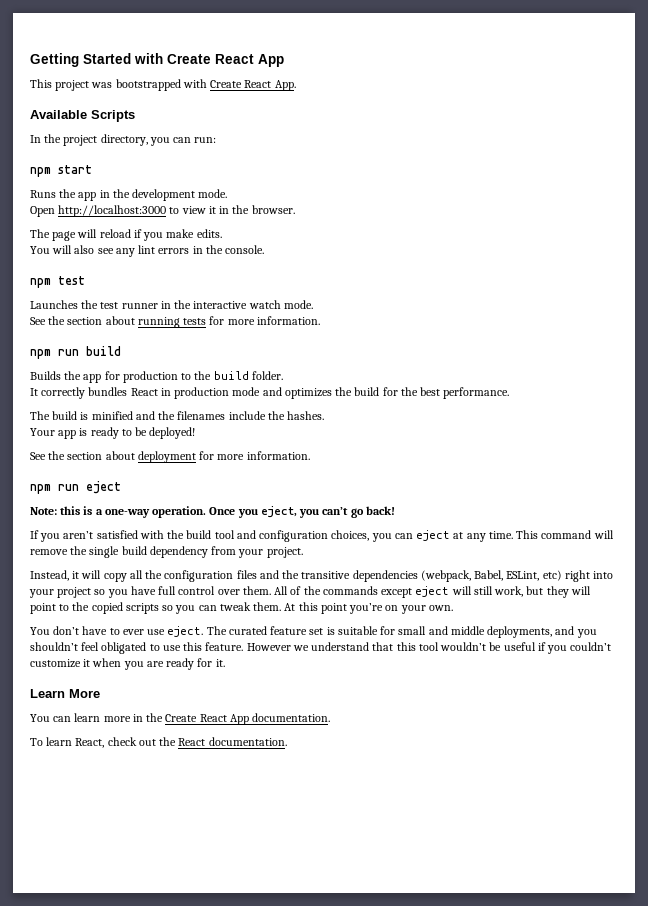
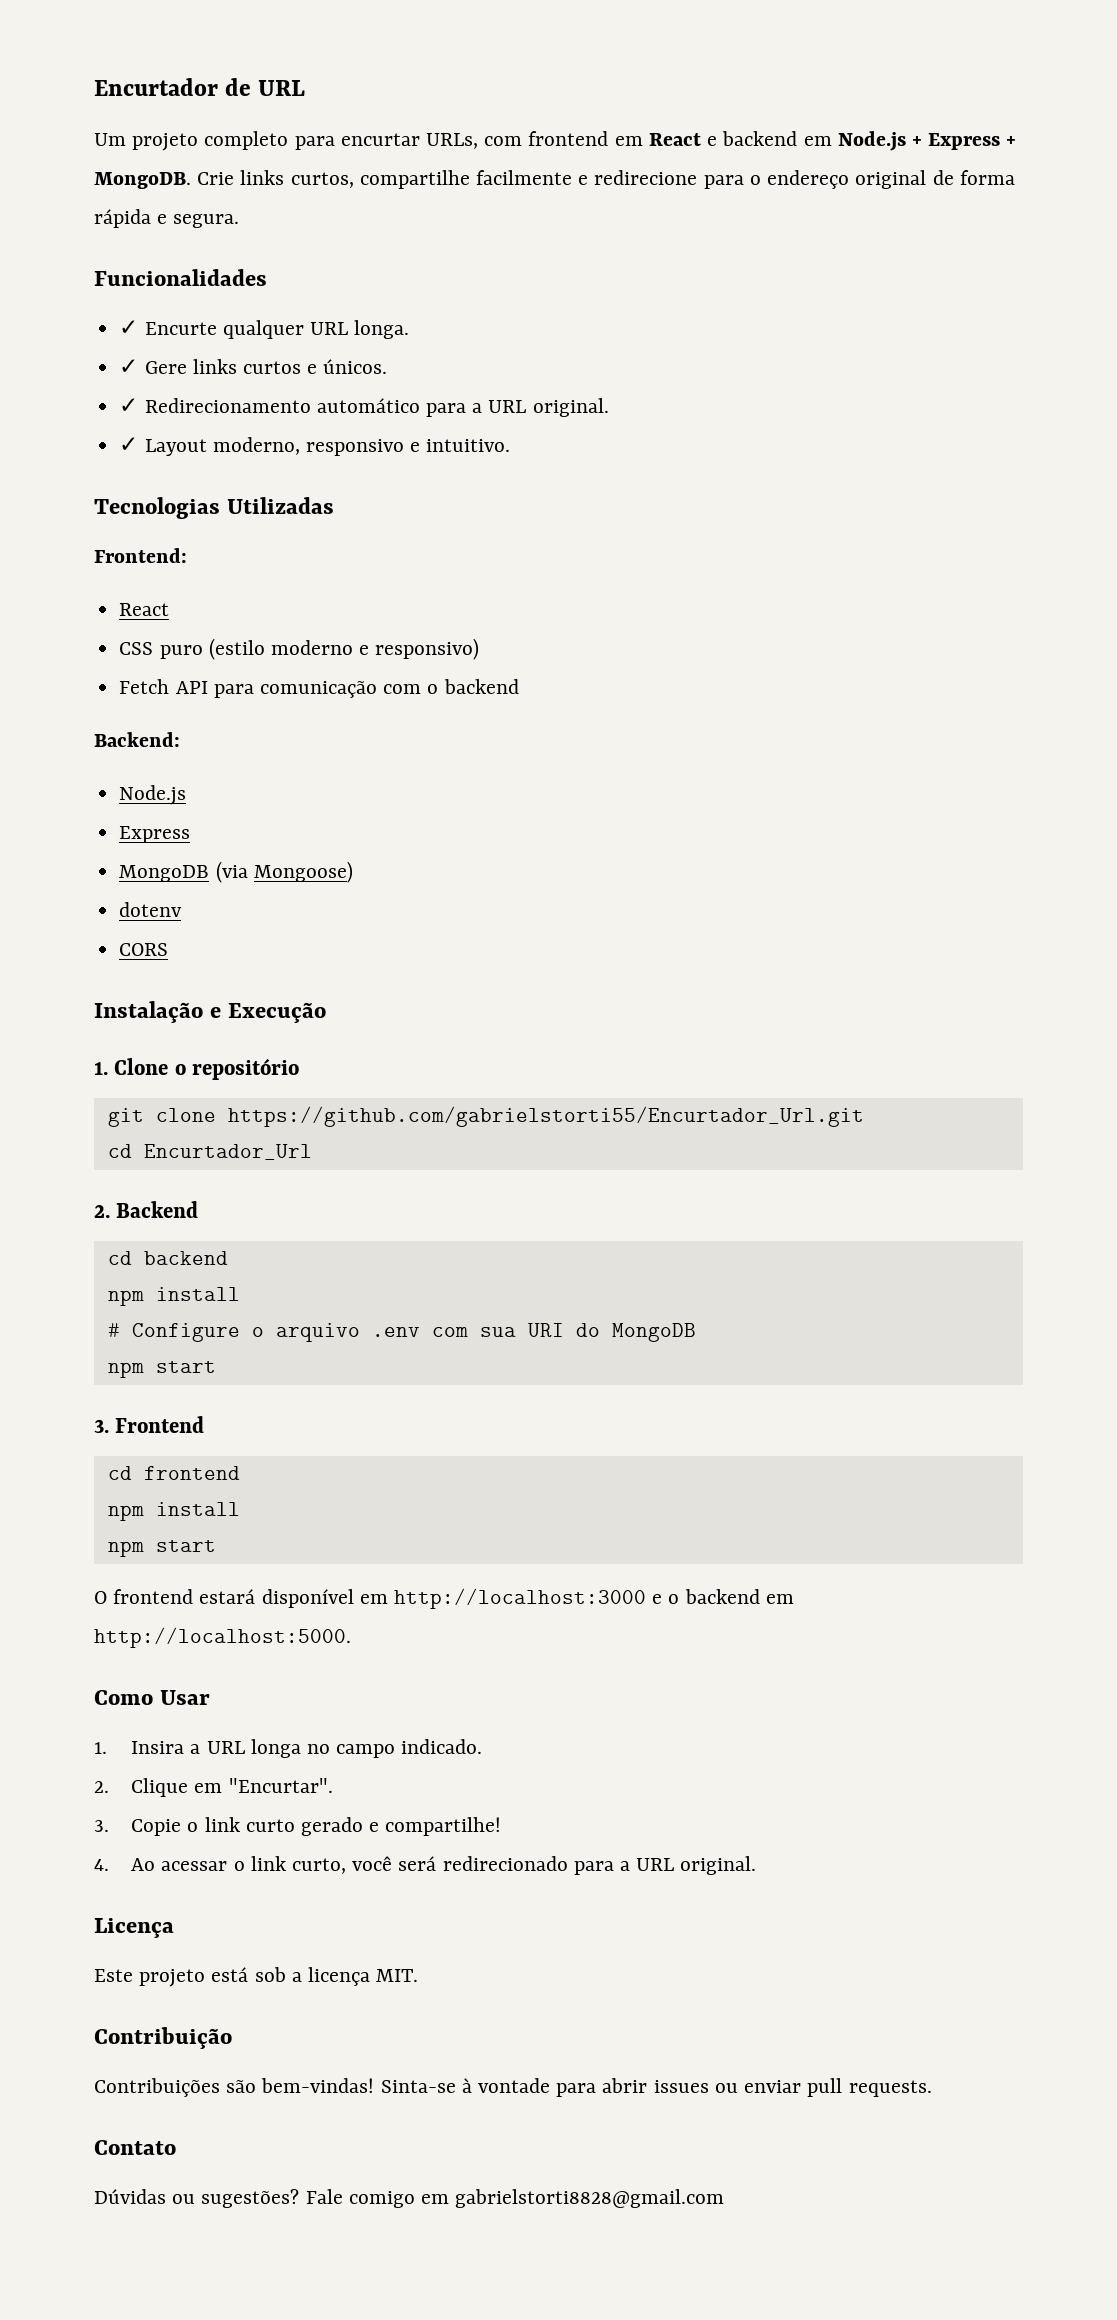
- Getting Started with Create React App
- This project was bootstrapped with Create React App.
- Available Scripts
- In the project directory, you can run:
+ Encurtador de URL
+ Um projeto completo para encurtar URLs, com frontend em React e backend em Node.js + Express + MongoDB. Crie links curtos, compartilhe facilmente e redirecione para o endereço original de forma rápida e segura.
+ Funcionalidades
+ ✓ Encurte qualquer URL longa.
+ ✓ Gere links curtos e únicos.
+ ✓ Redirecionamento automático para a URL original.
+ ✓ Layout moderno, responsivo e intuitivo.
+ Tecnologias Utilizadas
+ Frontend:
+ React
+ CSS puro (estilo moderno e responsivo)
+ Fetch API para comunicação com o backend
+ Backend:
+ Node.js
+ Express
+ MongoDB (via Mongoose)
+ dotenv
+ CORS
+ Instalação e Execução
+ 1. Clone o repositório
+ git clone https://github.com/gabrielstorti55/Encurtador_Url.git
+ cd Encurtador_Url
+ 2. Backend
+ cd backend
+ npm install
+ # Configure o arquivo .env com sua URI do MongoDB
  npm start
- Runs the app in the development mode.
- Open http://localhost:3000 to view it in the browser.
- The page will reload if you make edits.
- You will also see any lint errors in the console.
- npm test
- Launches the test runner in the interactive watch mode.
- See the section about running tests for more information.
- npm run build
- Builds the app for production to the build folder.
- It correctly bundles React in production mode and optimizes the build for the best performance.
- The build is minified and the filenames include the hashes.
- Your app is ready to be deployed!
- See the section about deployment for more information.
- npm run eject
- Note: this is a one-way operation. Once you eject, you can’t go back!
- If you aren’t satisfied with the build tool and configuration choices, you can eject at any time. This command will remove the single build dependency from your project.
- Instead, it will copy all the configuration files and the transitive dependencies (webpack, Babel, ESLint, etc) right into your project so you have full control over them. All of the commands except eject will still work, but they will point to the copied scripts so you can tweak them. At this point you’re on your own.
- You don’t have to ever use eject. The curated feature set is suitable for small and middle deployments, and you shouldn’t feel obligated to use this feature. However we understand that this tool wouldn’t be useful if you couldn’t customize it when you are ready for it.
- Learn More
- You can learn more in the Create React App documentation.
- To learn React, check out the React documentation.
+ 3. Frontend
+ cd frontend
+ npm install
+ npm start
+ O frontend estará disponível em http://localhost:3000 e o backend em http://localhost:5000.
+ Como Usar
+ 1. Insira a URL longa no campo indicado.
+ 2. Clique em "Encurtar".
+ 3. Copie o link curto gerado e compartilhe!
+ 4. Ao acessar o link curto, você será redirecionado para a URL original.
+ Licença
+ Este projeto está sob a licença MIT.
+ Contribuição
+ Contribuições são bem-vindas! Sinta-se à vontade para abrir issues ou enviar pull requests.
+ Contato
+ Dúvidas ou sugestões? Fale comigo em gabrielstorti8828@gmail.com

